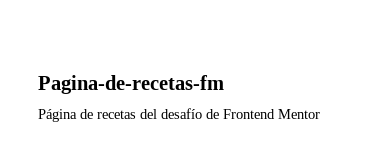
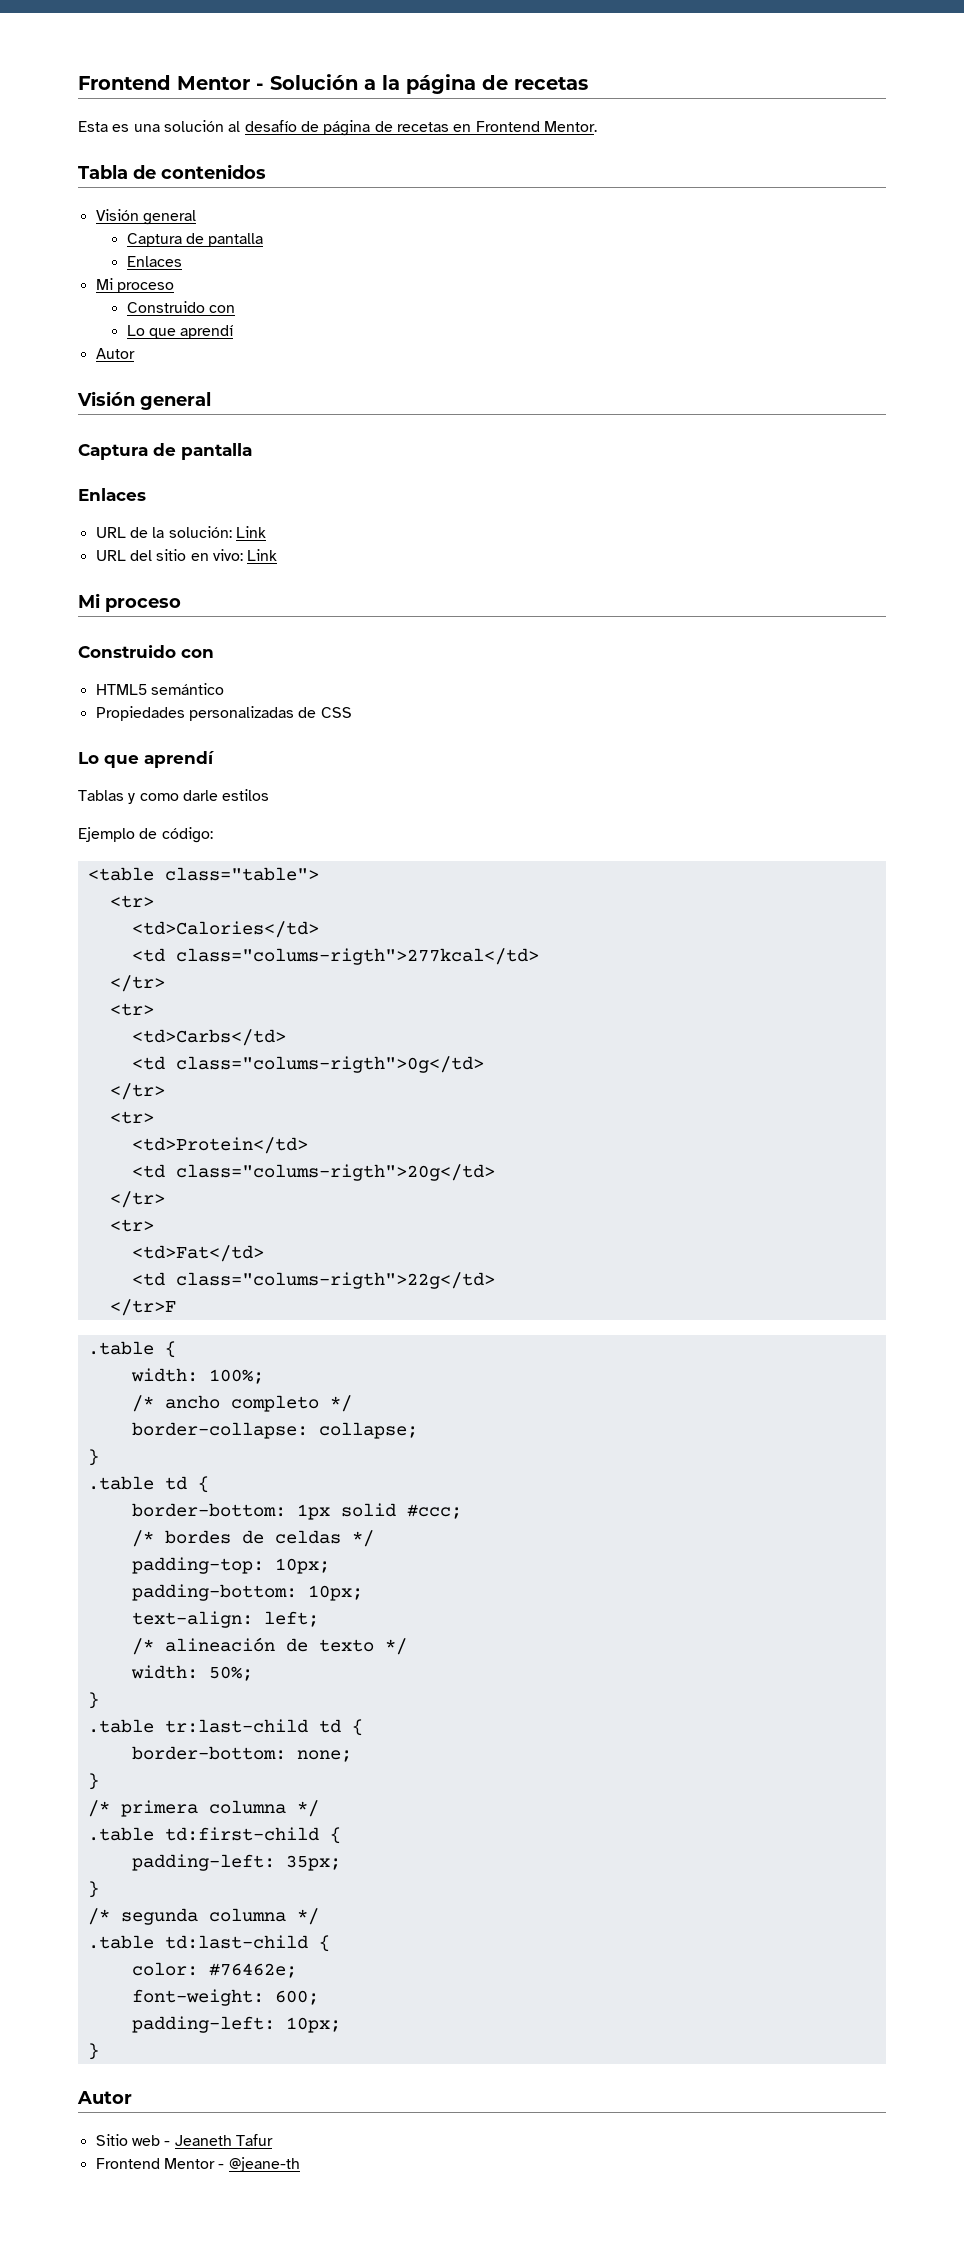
- Pagina-de-recetas-fm
- Página de recetas del desafío de Frontend Mentor
+ Frontend Mentor - Solución a la página de recetas
+ Esta es una solución al desafío de página de recetas en Frontend Mentor.
+ Tabla de contenidos
+ Visión general
+ Captura de pantalla
+ Enlaces
+ Mi proceso
+ Construido con
+ Lo que aprendí
+ Autor
+ Visión general
+ Captura de pantalla
+ Enlaces
+ URL de la solución: Link
+ URL del sitio en vivo: Link
+ Mi proceso
+ Construido con
+ HTML5 semántico
+ Propiedades personalizadas de CSS
+ Lo que aprendí
+ Tablas y como darle estilos
+ Ejemplo de código:
+ <table class="table">
+ <tr>
+ <td>Calories</td>
+ <td class="colums-rigth">277kcal</td>
+ </tr>
+ <tr>
+ <td>Carbs</td>
+ <td class="colums-rigth">0g</td>
+ </tr>
+ <tr>
+ <td>Protein</td>
+ <td class="colums-rigth">20g</td>
+ </tr>
+ <tr>
+ <td>Fat</td>
+ <td class="colums-rigth">22g</td>
+ </tr>F
+ .table {
+ width: 100%;
+ /* ancho completo */
+ border-collapse: collapse;
+ }
+ .table td {
+ border-bottom: 1px solid #ccc;
+ /* bordes de celdas */
+ padding-top: 10px;
+ padding-bottom: 10px;
+ text-align: left;
+ /* alineación de texto */
+ width: 50%;
+ }
+ .table tr:last-child td {
+ border-bottom: none;
+ }
+ /* primera columna */
+ .table td:first-child {
+ padding-left: 35px;
+ }
+ /* segunda columna */
+ .table td:last-child {
+ color: #76462e;
+ font-weight: 600;
+ padding-left: 10px;
+ }
+ Autor
+ Sitio web - Jeaneth Tafur
+ Frontend Mentor - @jeane-th

